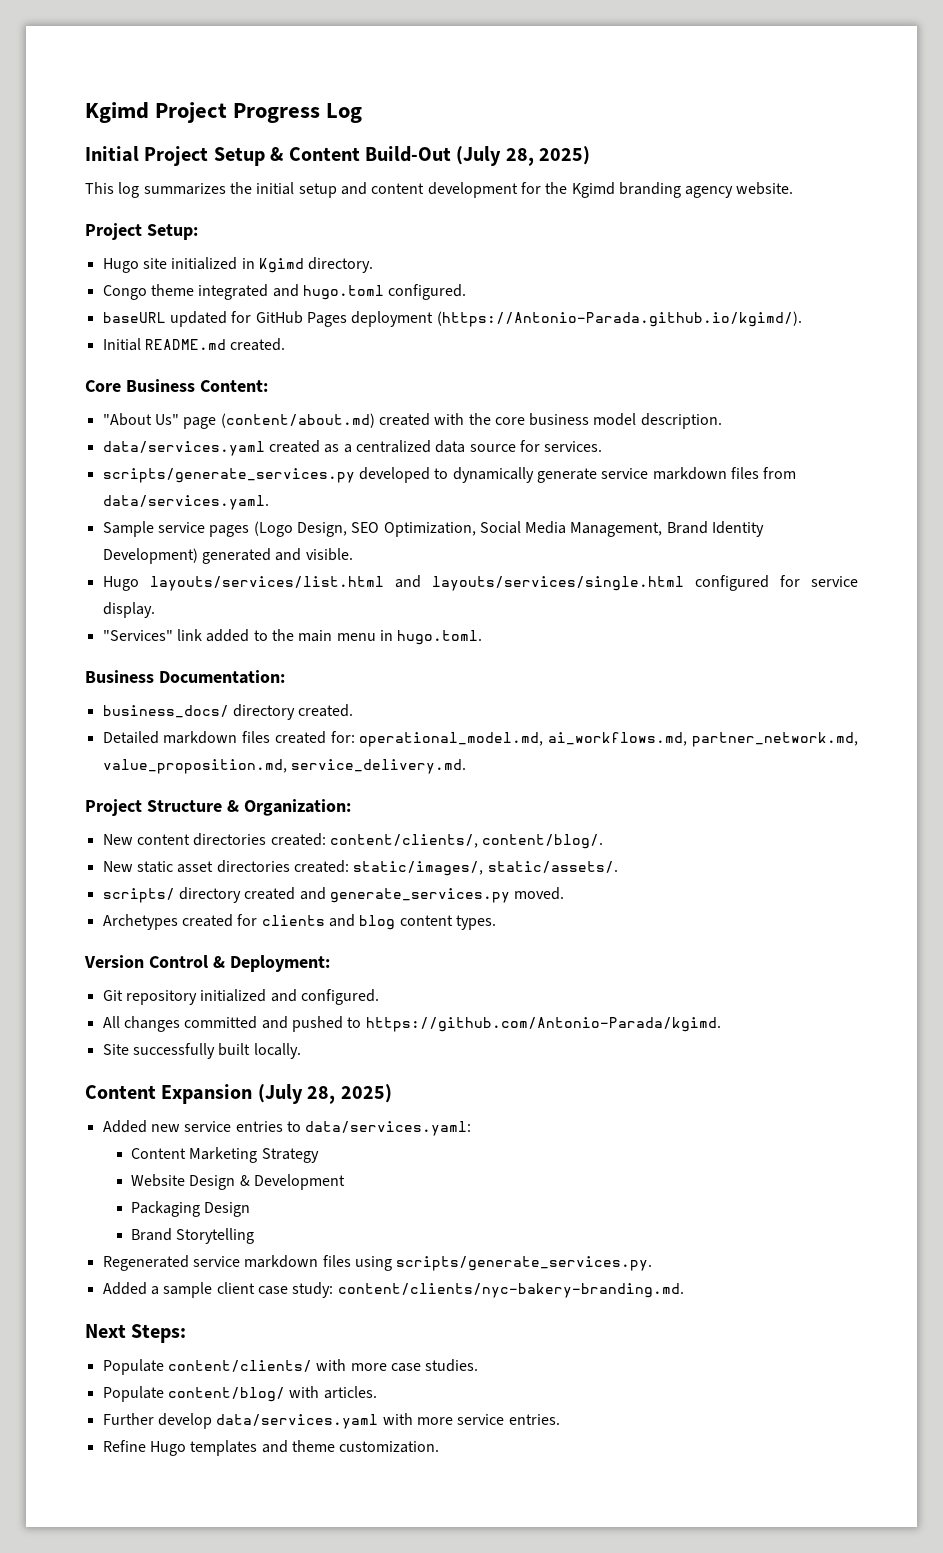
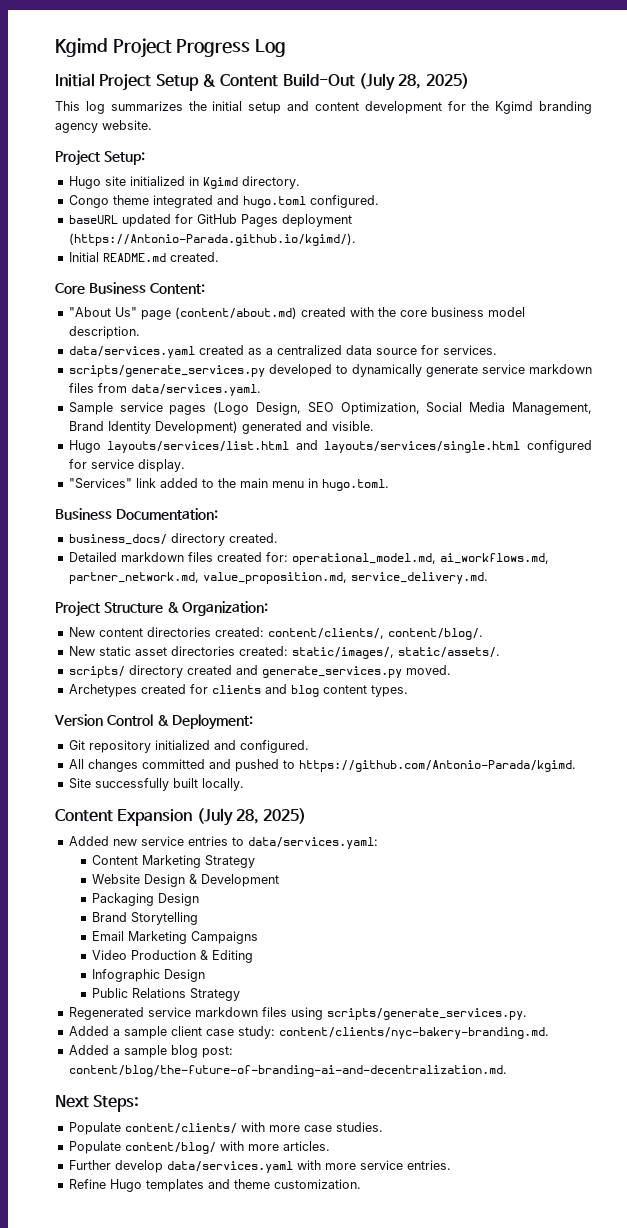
+ Email Marketing Campaigns
+ Video Production & Editing
+ Infographic Design
+ Public Relations Strategy
+ Added a sample blog post: content/blog/the-future-of-branding-ai-and-decentralization.md.
- Populate content/blog/ with articles.
+ Populate content/blog/ with more articles.

